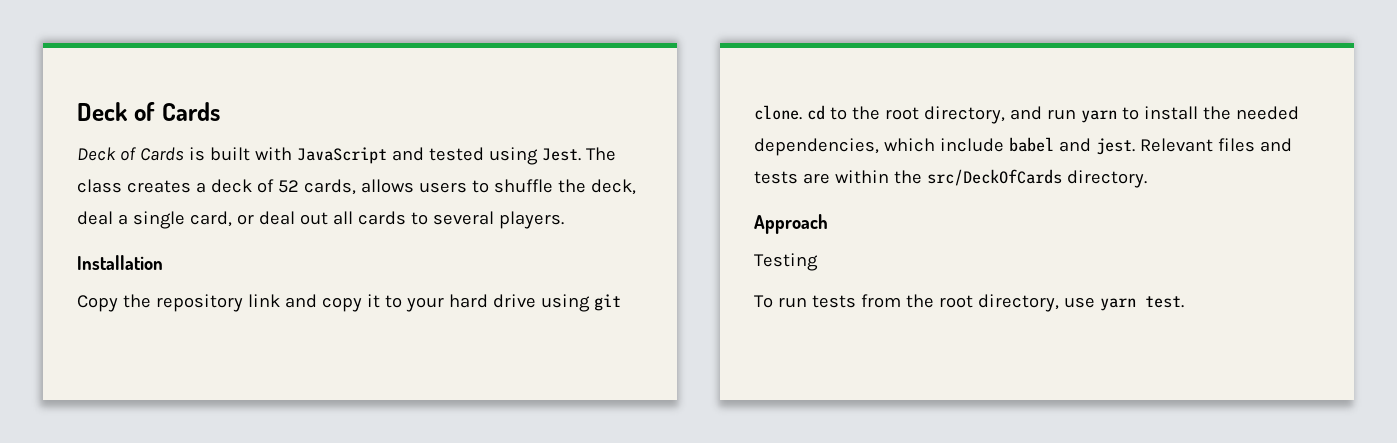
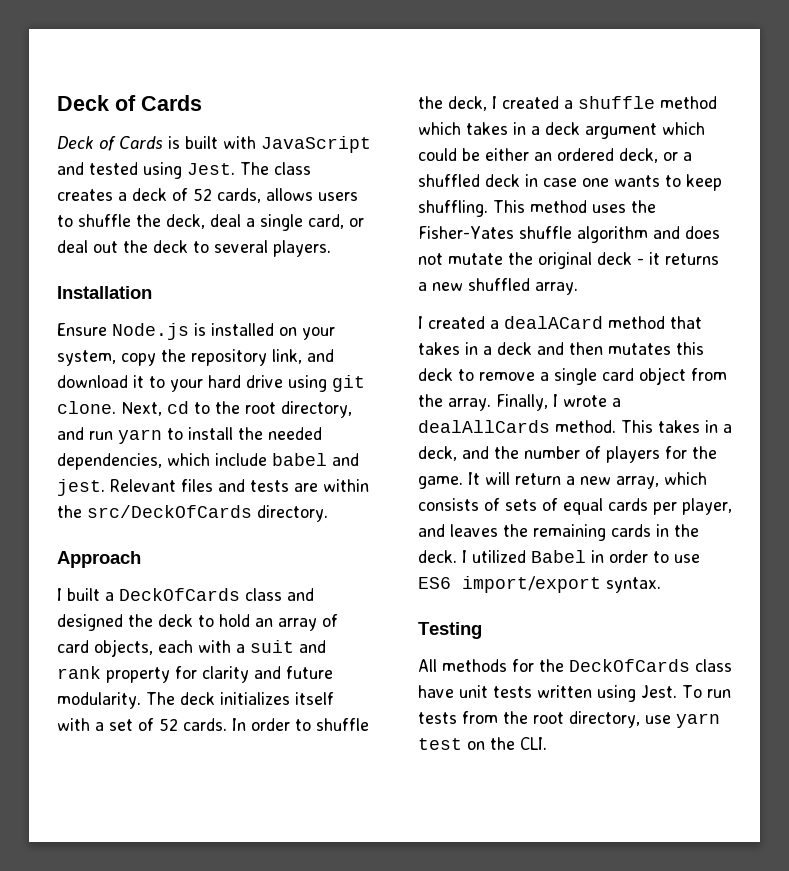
- The class creates a deck of 52 cards, allows users to shuffle the deck, deal a single card, or deal out all cards to several players.
+ The class creates a deck of 52 cards, allows users to shuffle the deck, deal a single card, or deal out the deck to several players.
- Copy the repository link and copy it to your hard drive using git clone. cd to the root directory, and run yarn to install the needed dependencies, which include babel and jest.
+ Ensure Node.js is installed on your system, copy the repository link, and download it to your hard drive using git clone. Next, cd to the root directory, and run yarn to install the needed dependencies, which include babel and jest.
+ I built a DeckOfCards class and designed the deck to hold an array of card objects, each with a suit and rank property for clarity and future modularity. The deck initializes itself with a set of 52 cards. In order to shuffle the deck, I created a shuffle method which takes in a deck argument which could be either an ordered deck, or a shuffled deck in case one wants to keep shuffling. This method uses the Fisher-Yates shuffle algorithm and does not mutate the original deck - it returns a new shuffled array.
+ I created a dealACard method that takes in a deck and then mutates this deck to remove a single card object from the array. Finally, I wrote a dealAllCards method. This takes in a deck, and the number of players for the game. It will return a new array, which consists of sets of equal cards per player, and leaves the remaining cards in the deck. I utilized Babel in order to use ES6 import/export syntax.
  Testing
- To run tests from the root directory, use yarn test.
+ All methods for the DeckOfCards class have unit tests written using Jest. To run tests from the root directory, use yarn test on the CLI.

